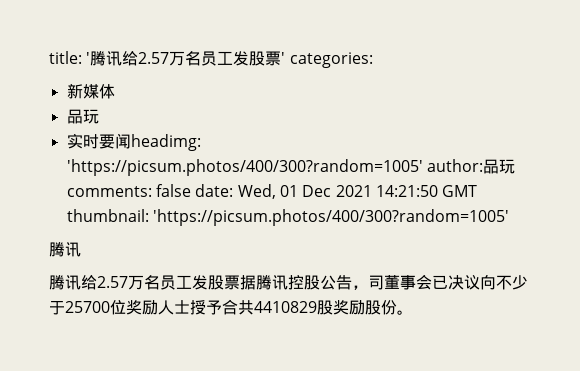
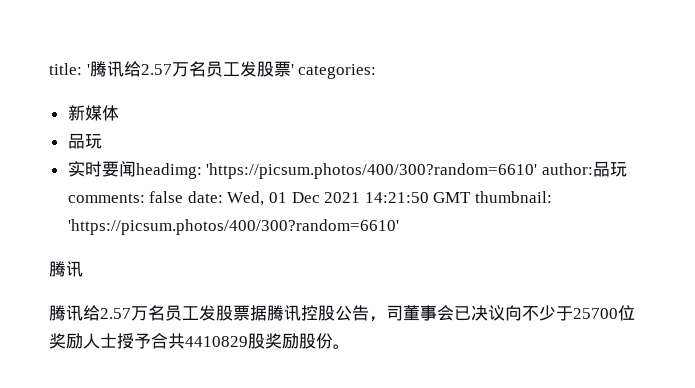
- 实时要闻headimg: 'https://picsum.photos/400/300?random=1005' author:品玩comments: false date: Wed, 01 Dec 2021 14:21:50 GMT thumbnail: 'https://picsum.photos/400/300?random=1005'
+ 实时要闻headimg: 'https://picsum.photos/400/300?random=6610' author:品玩comments: false date: Wed, 01 Dec 2021 14:21:50 GMT thumbnail: 'https://picsum.photos/400/300?random=6610'

